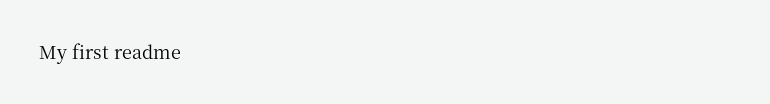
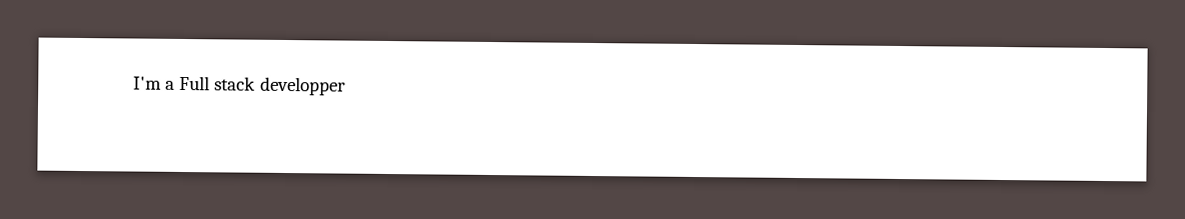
- My first readme
+ I'm a Full stack developper

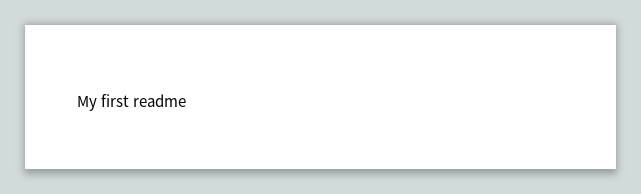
- I'm a Full stack developper
+ My first readme

